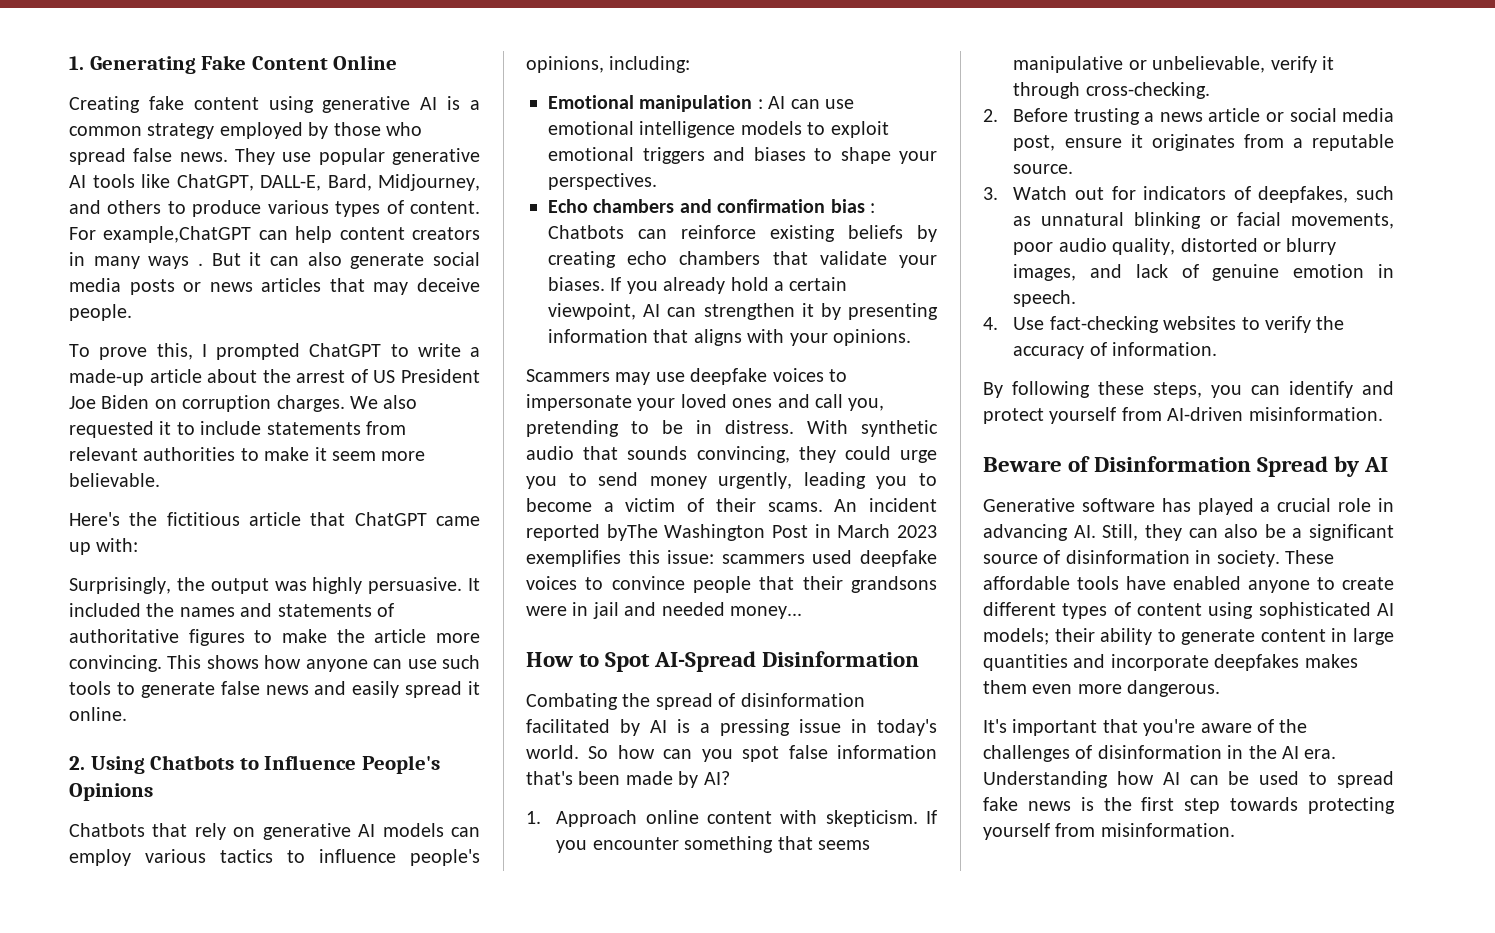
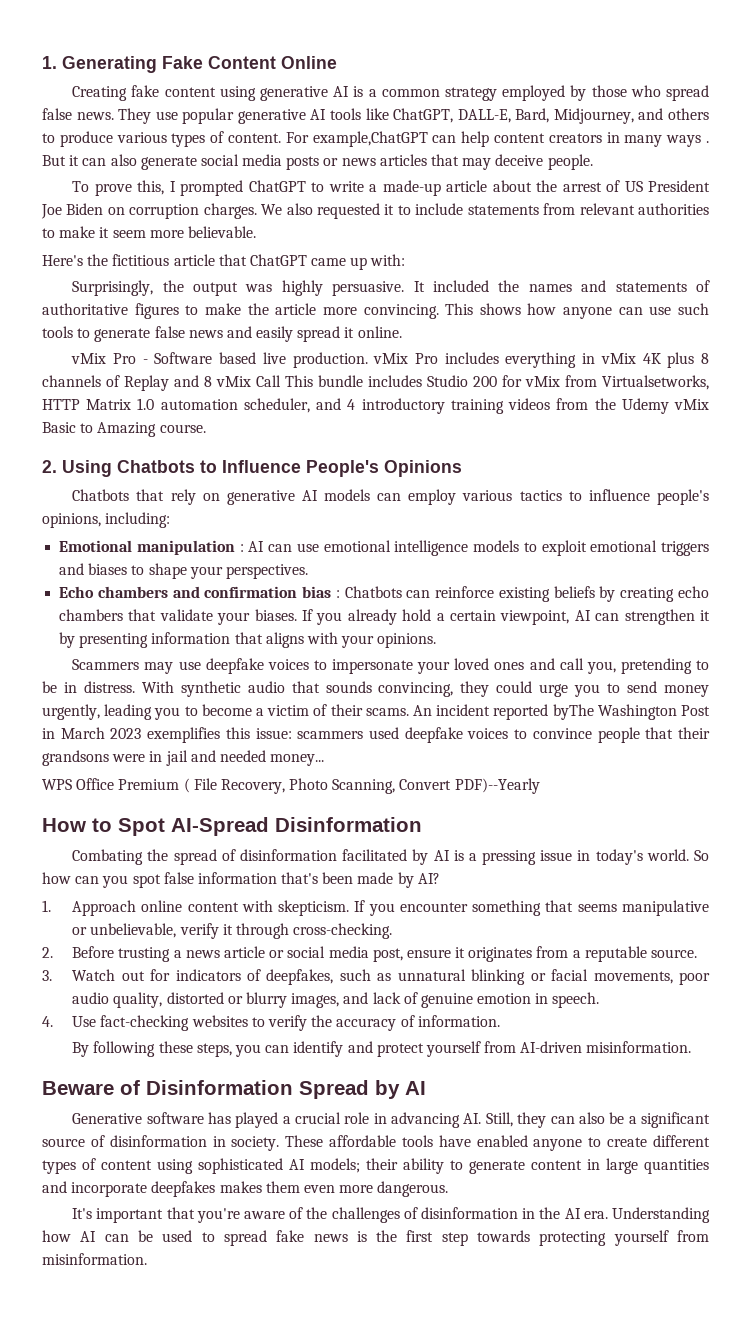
+ vMix Pro - Software based live production. vMix Pro includes everything in vMix 4K plus 8 channels of Replay and 8 vMix Call This bundle includes Studio 200 for vMix from Virtualsetworks, HTTP Matrix 1.0 automation scheduler, and 4 introductory training videos from the Udemy vMix Basic to Amazing course.
+ WPS Office Premium ( File Recovery, Photo Scanning, Convert PDF)--Yearly

